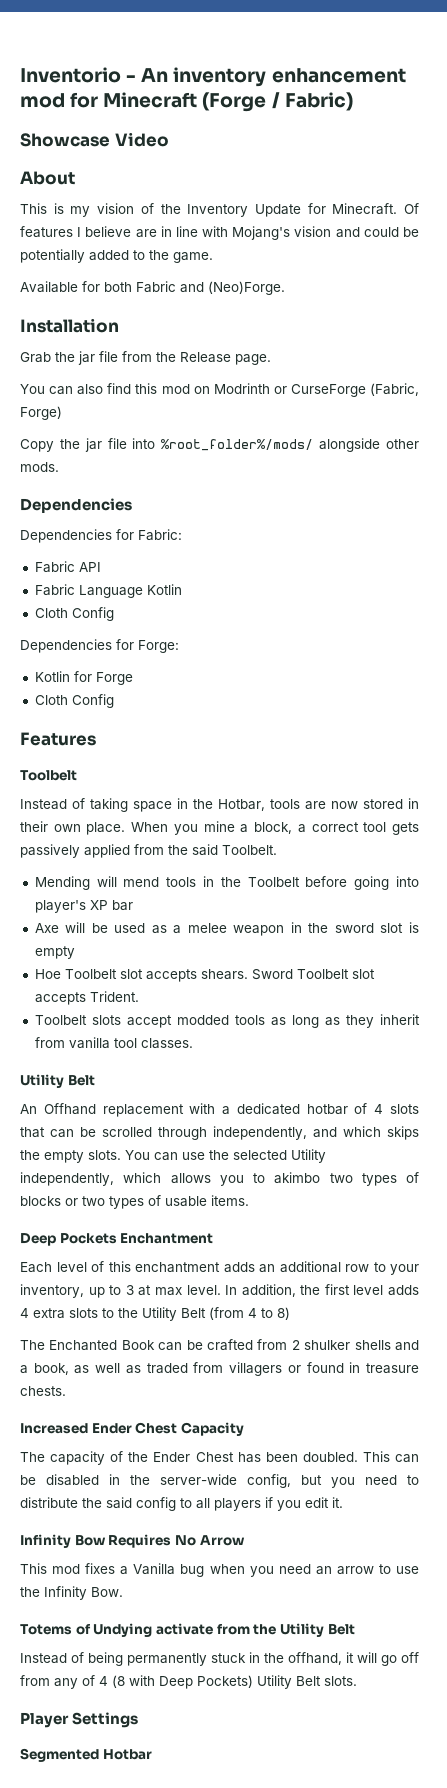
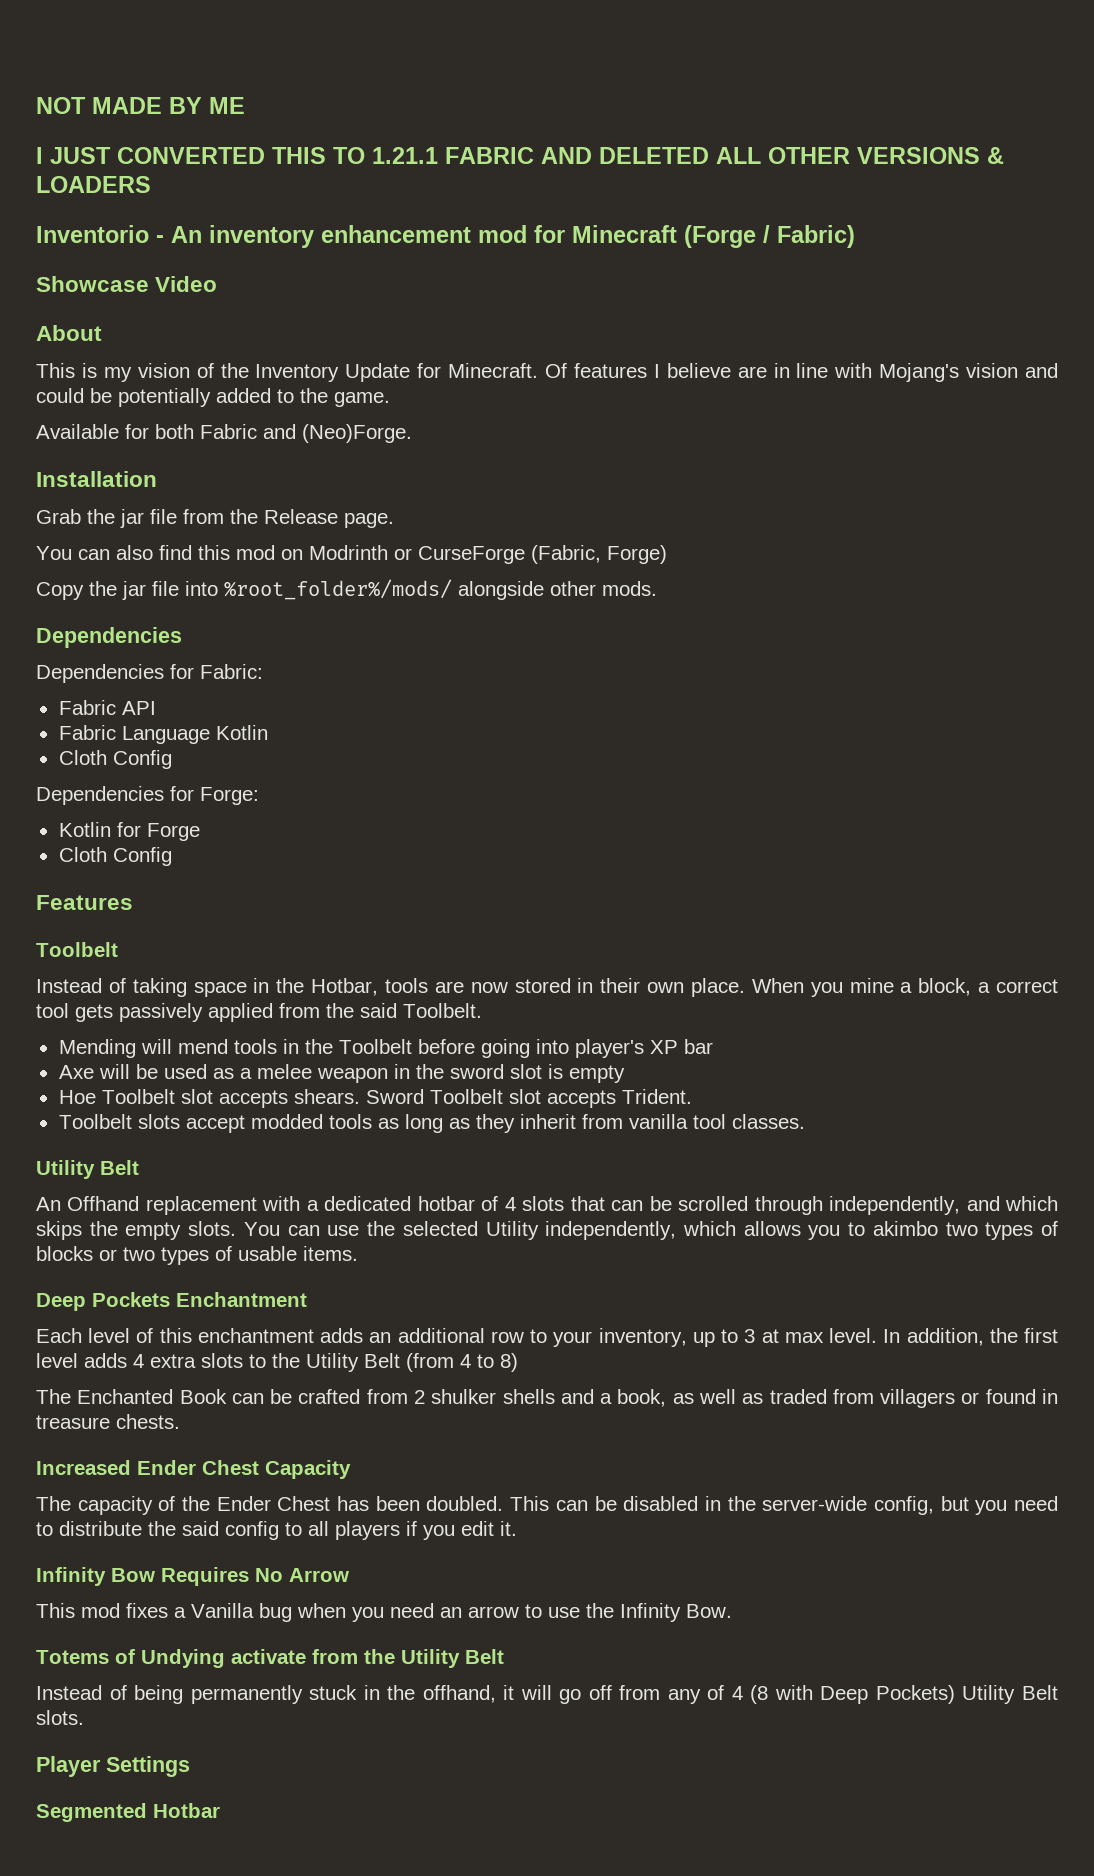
+ NOT MADE BY ME
+ I JUST CONVERTED THIS TO 1.21.1 FABRIC AND DELETED ALL OTHER VERSIONS & LOADERS

